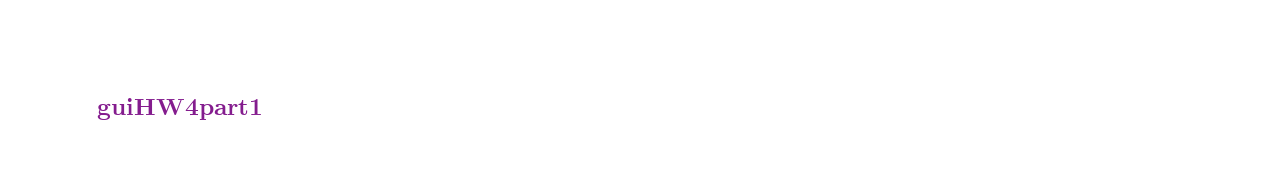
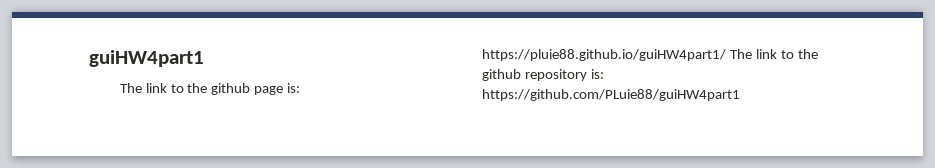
+ The link to the github page is: https://pluie88.github.io/guiHW4part1/ The link to the github repository is: https://github.com/PLuie88/guiHW4part1

